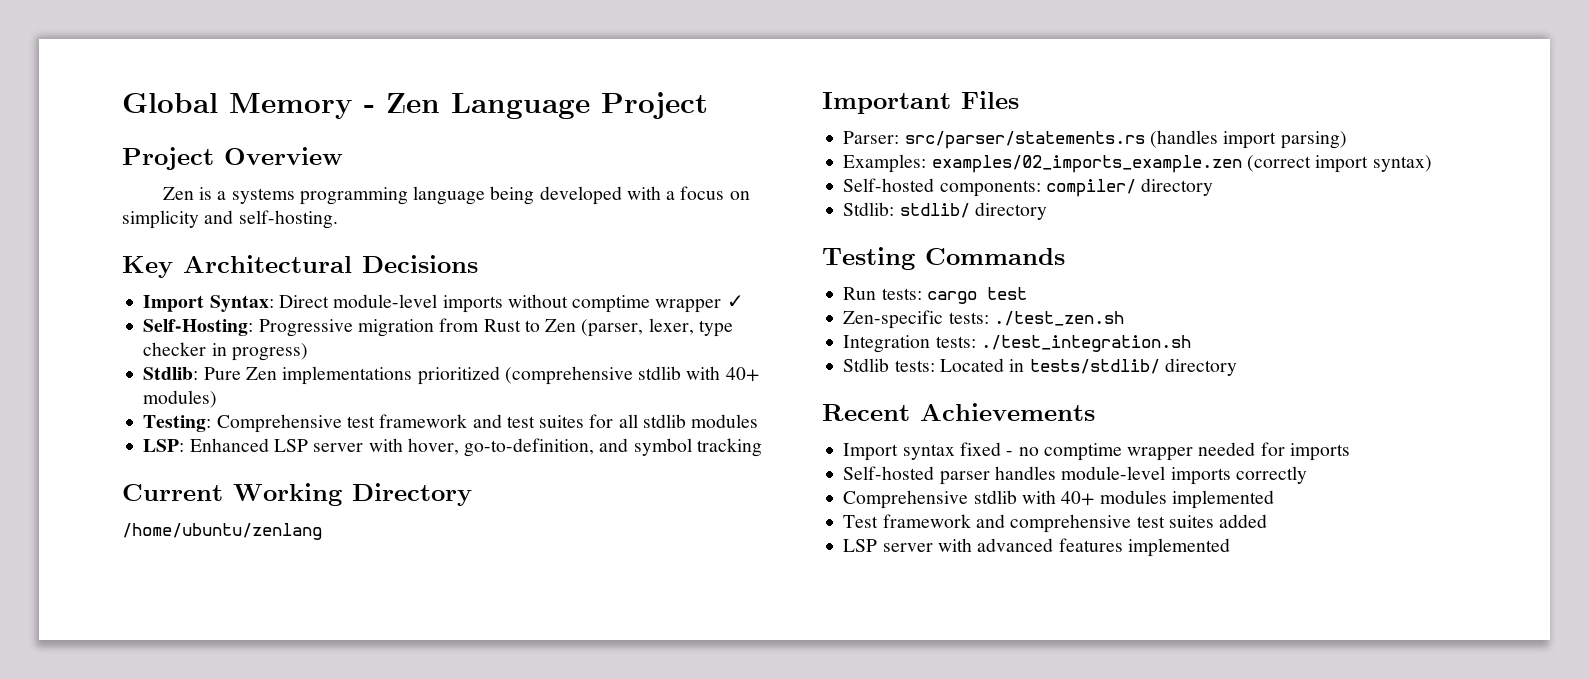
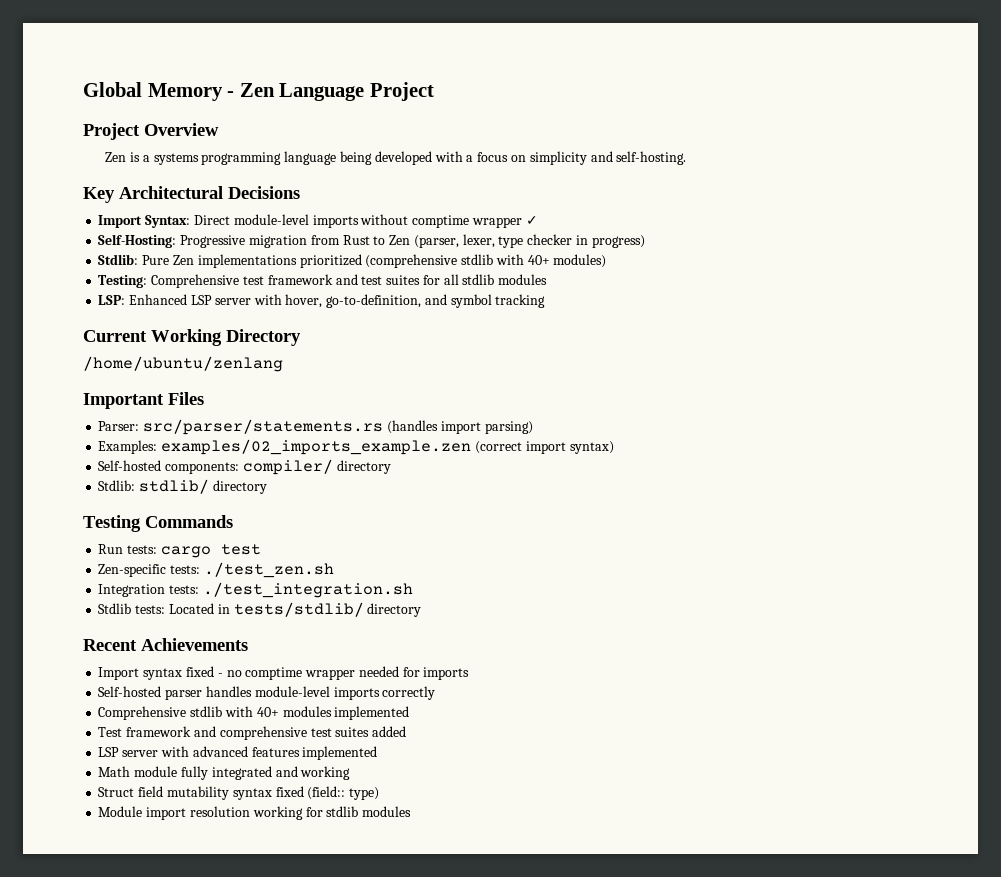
+ Math module fully integrated and working
+ Struct field mutability syntax fixed (field:: type)
+ Module import resolution working for stdlib modules

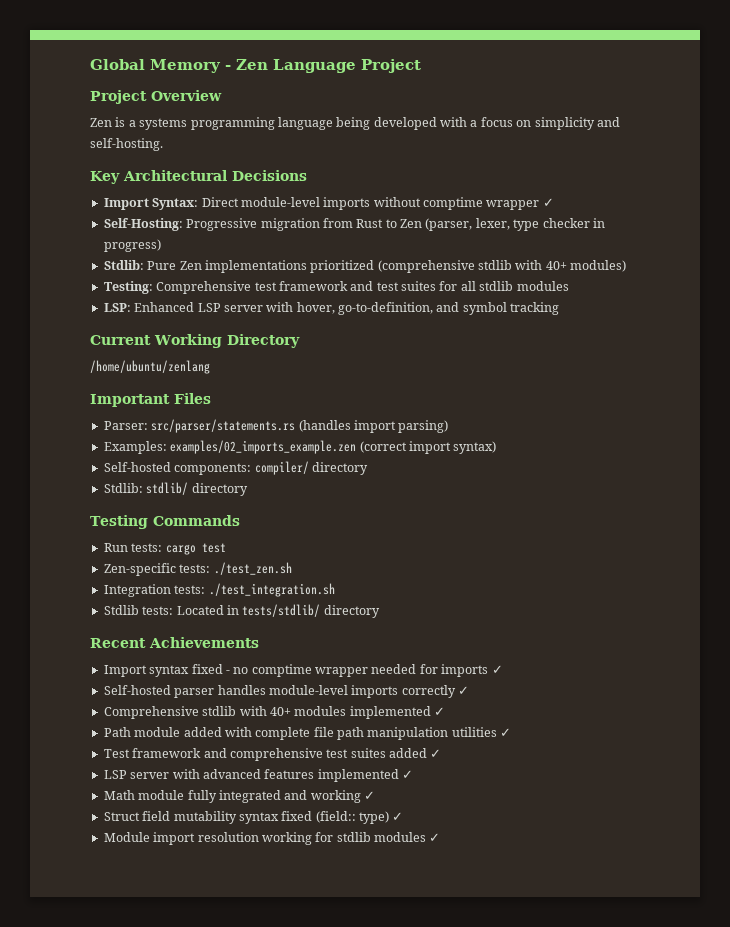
- Import syntax fixed - no comptime wrapper needed for imports
+ Import syntax fixed - no comptime wrapper needed for imports ✓
- Self-hosted parser handles module-level imports correctly
+ Self-hosted parser handles module-level imports correctly ✓
- Comprehensive stdlib with 40+ modules implemented
+ Comprehensive stdlib with 40+ modules implemented ✓
+ Path module added with complete file path manipulation utilities ✓
- Test framework and comprehensive test suites added
+ Test framework and comprehensive test suites added ✓
- LSP server with advanced features implemented
+ LSP server with advanced features implemented ✓
- Math module fully integrated and working
+ Math module fully integrated and working ✓
- Struct field mutability syntax fixed (field:: type)
+ Struct field mutability syntax fixed (field:: type) ✓
- Module import resolution working for stdlib modules
+ Module import resolution working for stdlib modules ✓

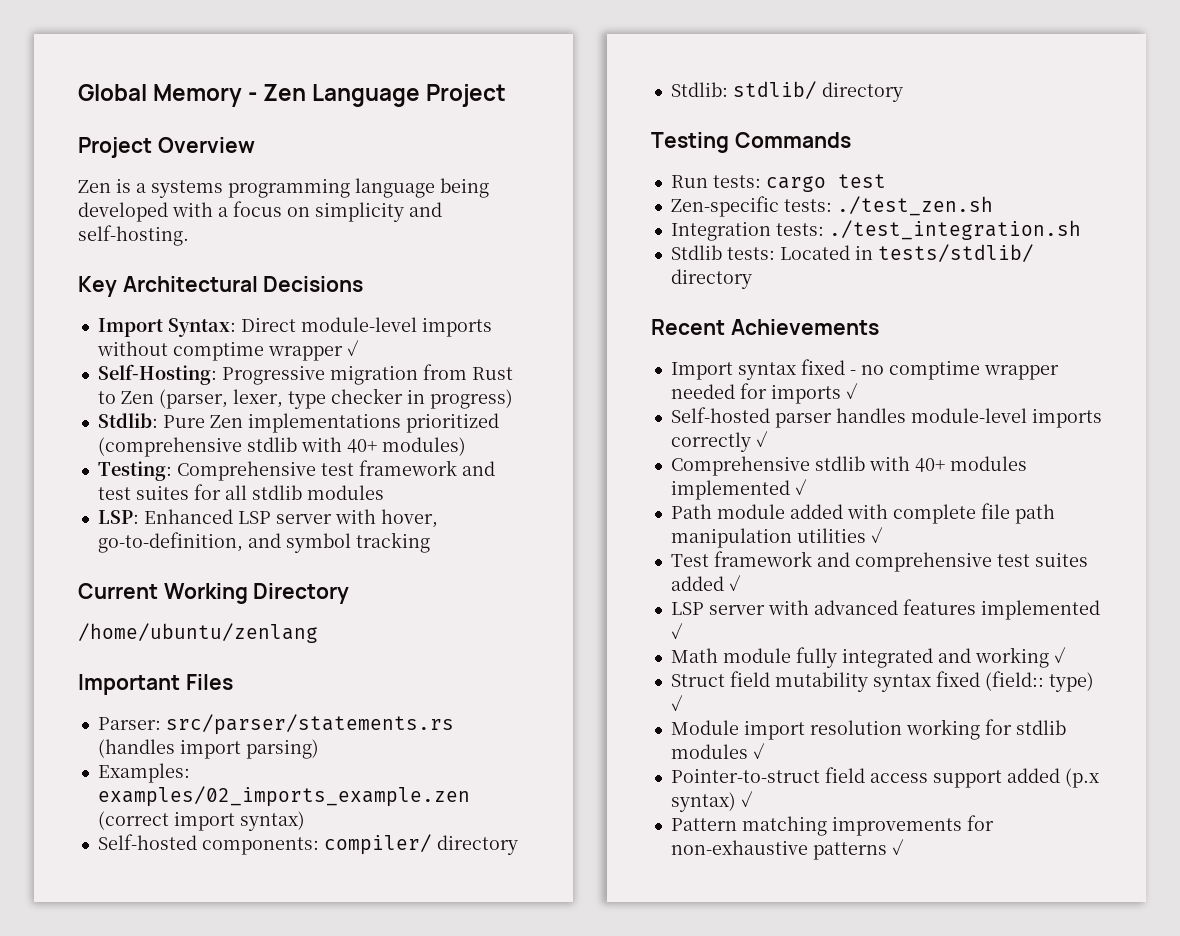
+ Pointer-to-struct field access support added (p.x syntax) ✓
+ Pattern matching improvements for non-exhaustive patterns ✓

